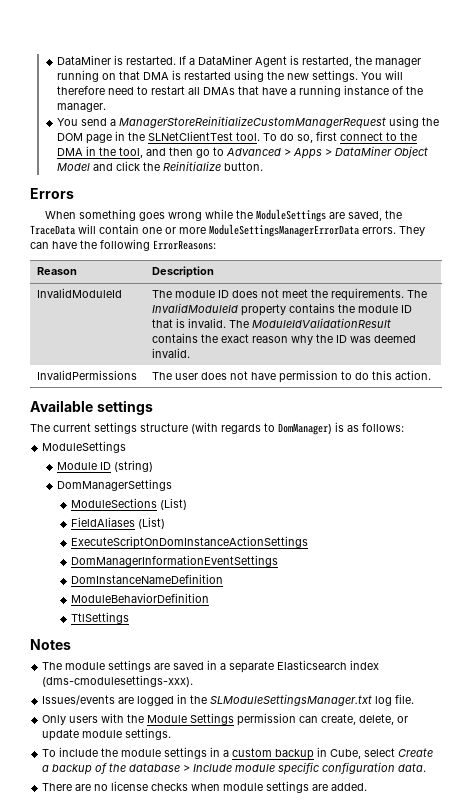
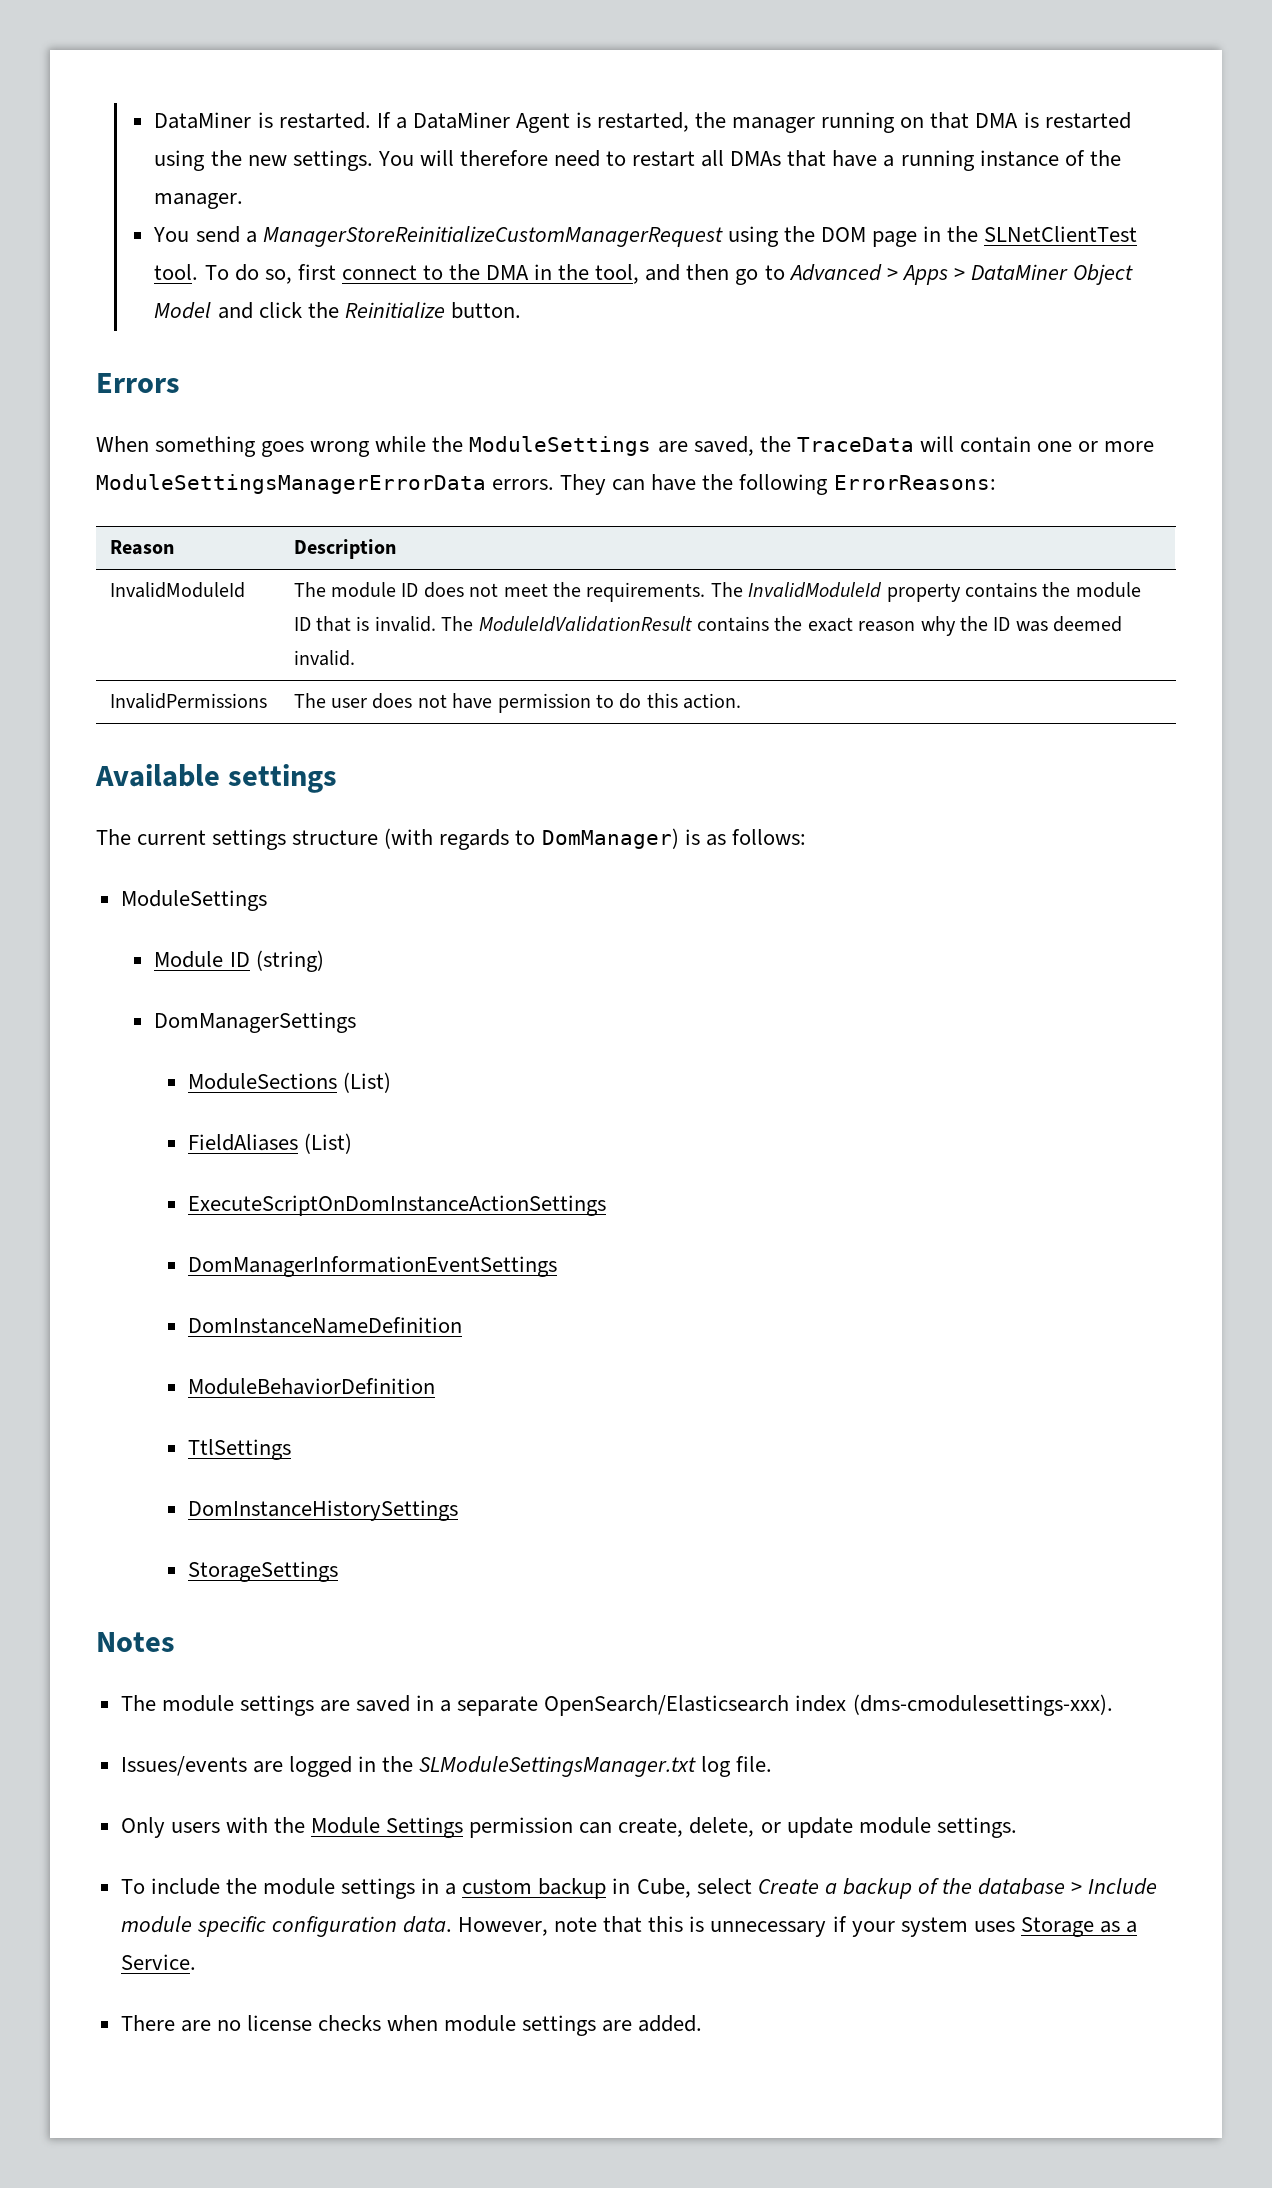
+ DomInstanceHistorySettings
+ StorageSettings
- The module settings are saved in a separate Elasticsearch index (dms-cmodulesettings-xxx).
+ The module settings are saved in a separate OpenSearch/Elasticsearch index (dms-cmodulesettings-xxx).
+ However, note that this is unnecessary if your system uses Storage as a Service.

